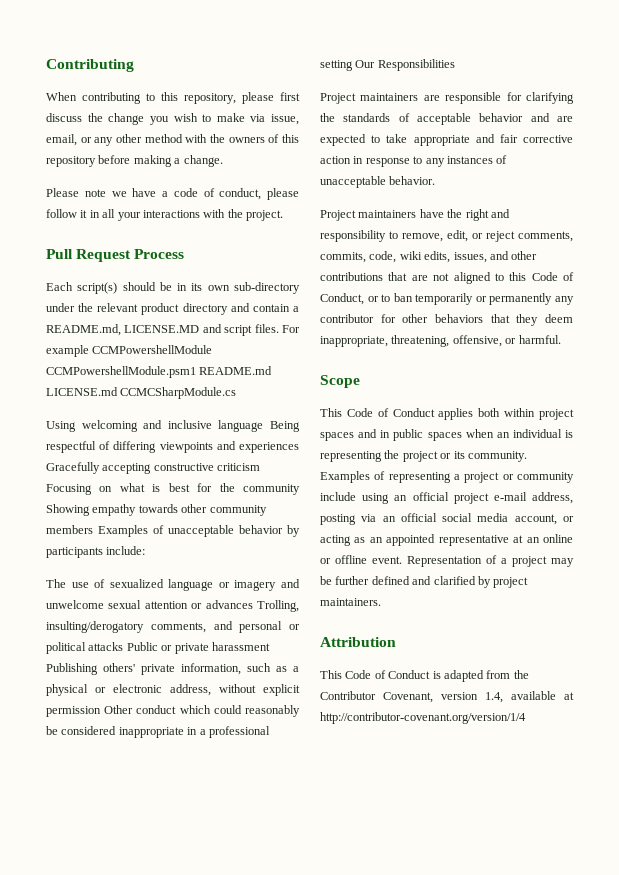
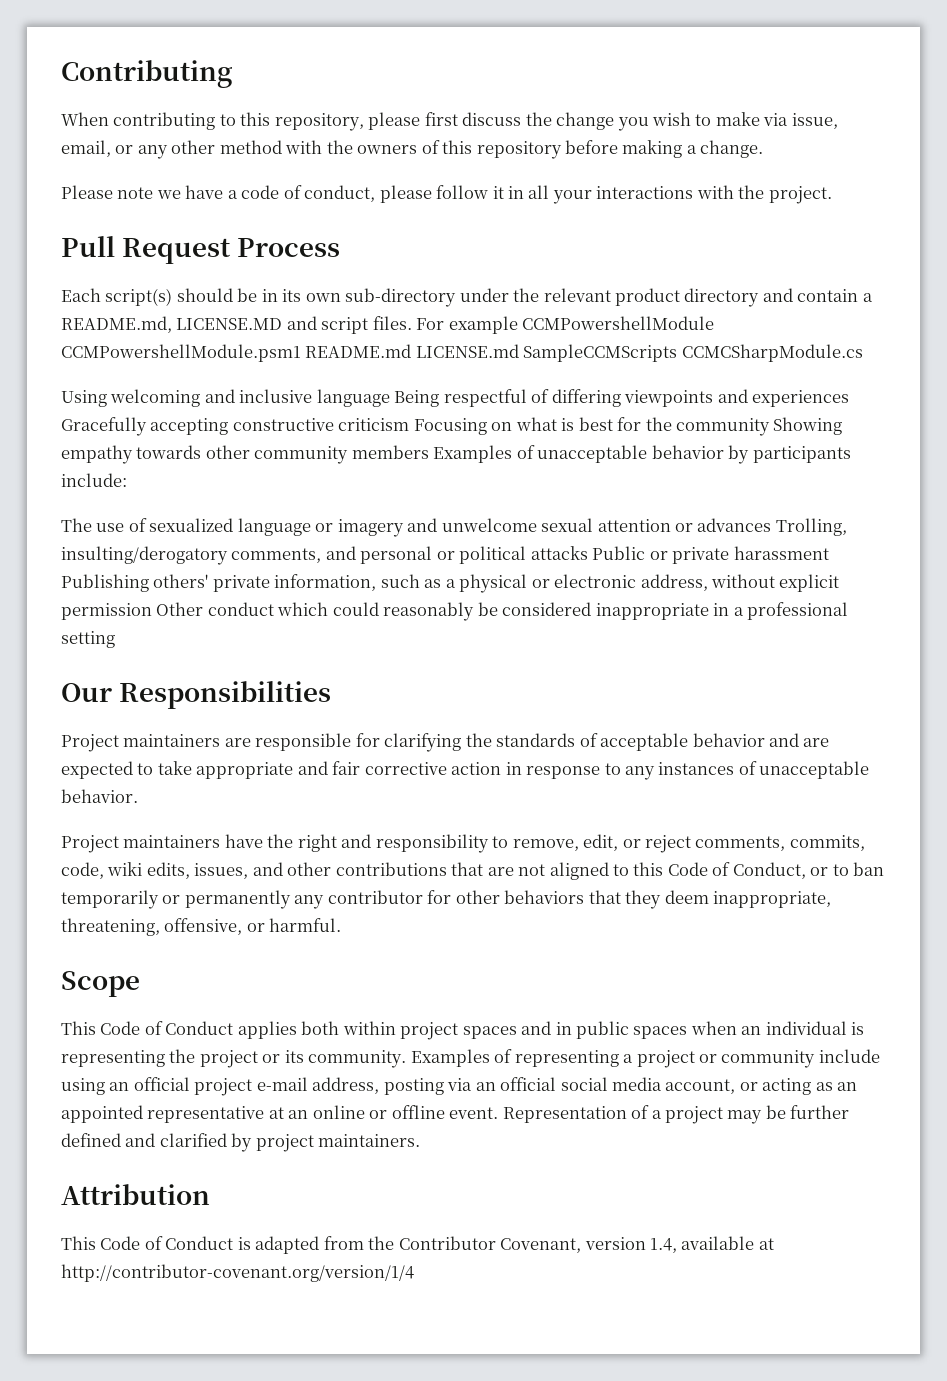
- For example CCMPowershellModule CCMPowershellModule.psm1 README.md LICENSE.md CCMCSharpModule.cs
+ For example CCMPowershellModule CCMPowershellModule.psm1 README.md LICENSE.md SampleCCMScripts CCMCSharpModule.cs
- The use of sexualized language or imagery and unwelcome sexual attention or advances Trolling, insulting/derogatory comments, and personal or political attacks Public or private harassment Publishing others' private information, such as a physical or electronic address, without explicit permission Other conduct which could reasonably be considered inappropriate in a professional setting Our Responsibilities
+ The use of sexualized language or imagery and unwelcome sexual attention or advances Trolling, insulting/derogatory comments, and personal or political attacks Public or private harassment Publishing others' private information, such as a physical or electronic address, without explicit permission Other conduct which could reasonably be considered inappropriate in a professional setting
+ Our Responsibilities

